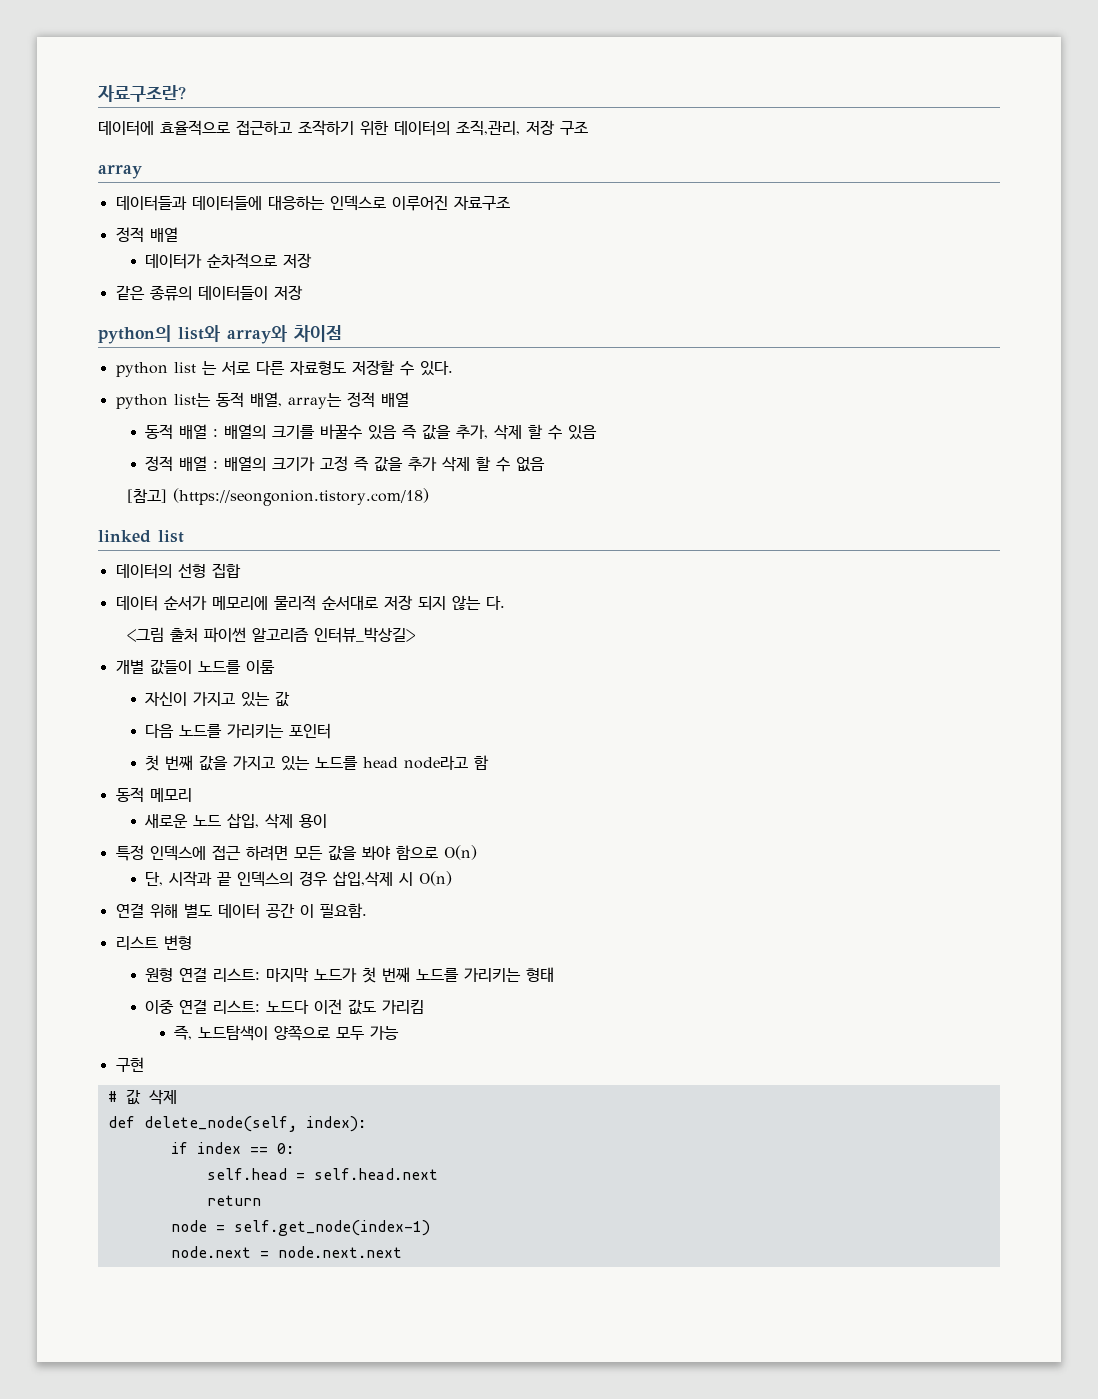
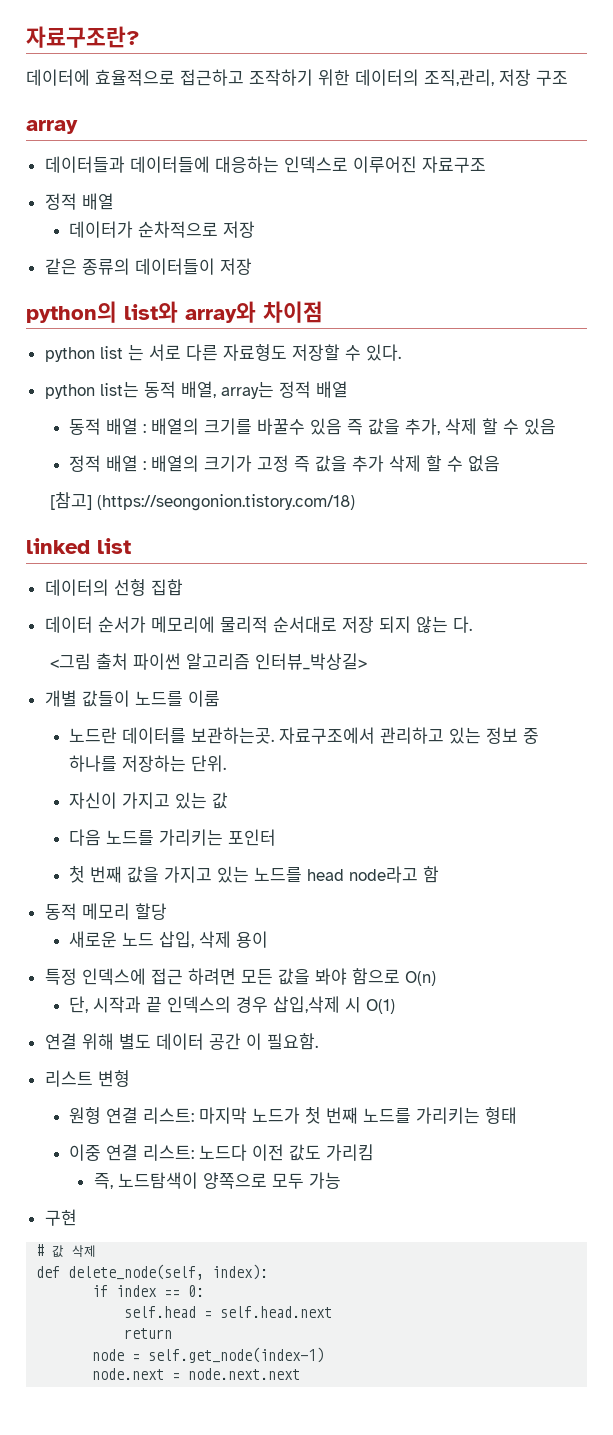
+ 노드란 데이터를 보관하는곳. 자료구조에서 관리하고 있는 정보 중 하나를 저장하는 단위.
- 동적 메모리
+ 동적 메모리 할당
- 단, 시작과 끝 인덱스의 경우 삽입,삭제 시 O(n)
+ 단, 시작과 끝 인덱스의 경우 삽입,삭제 시 O(1)

